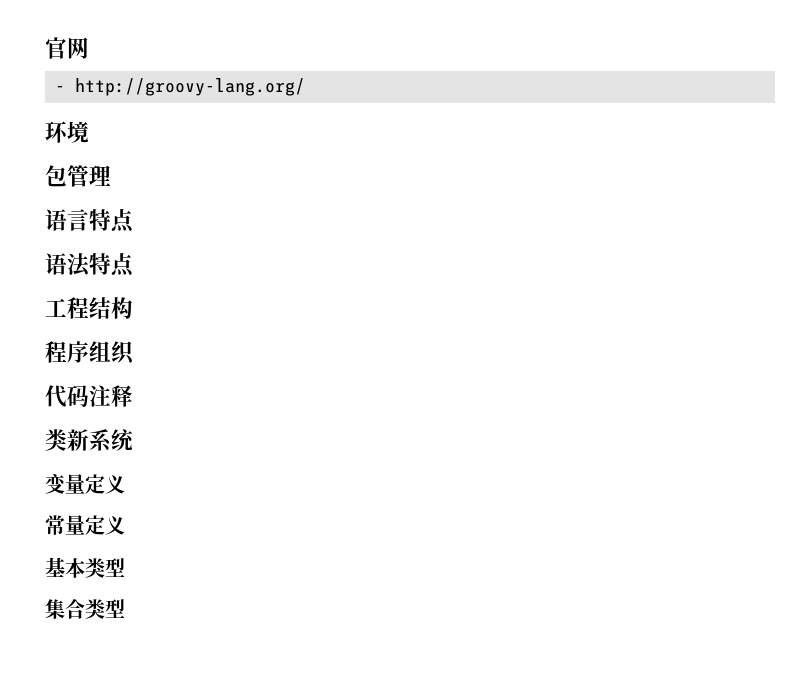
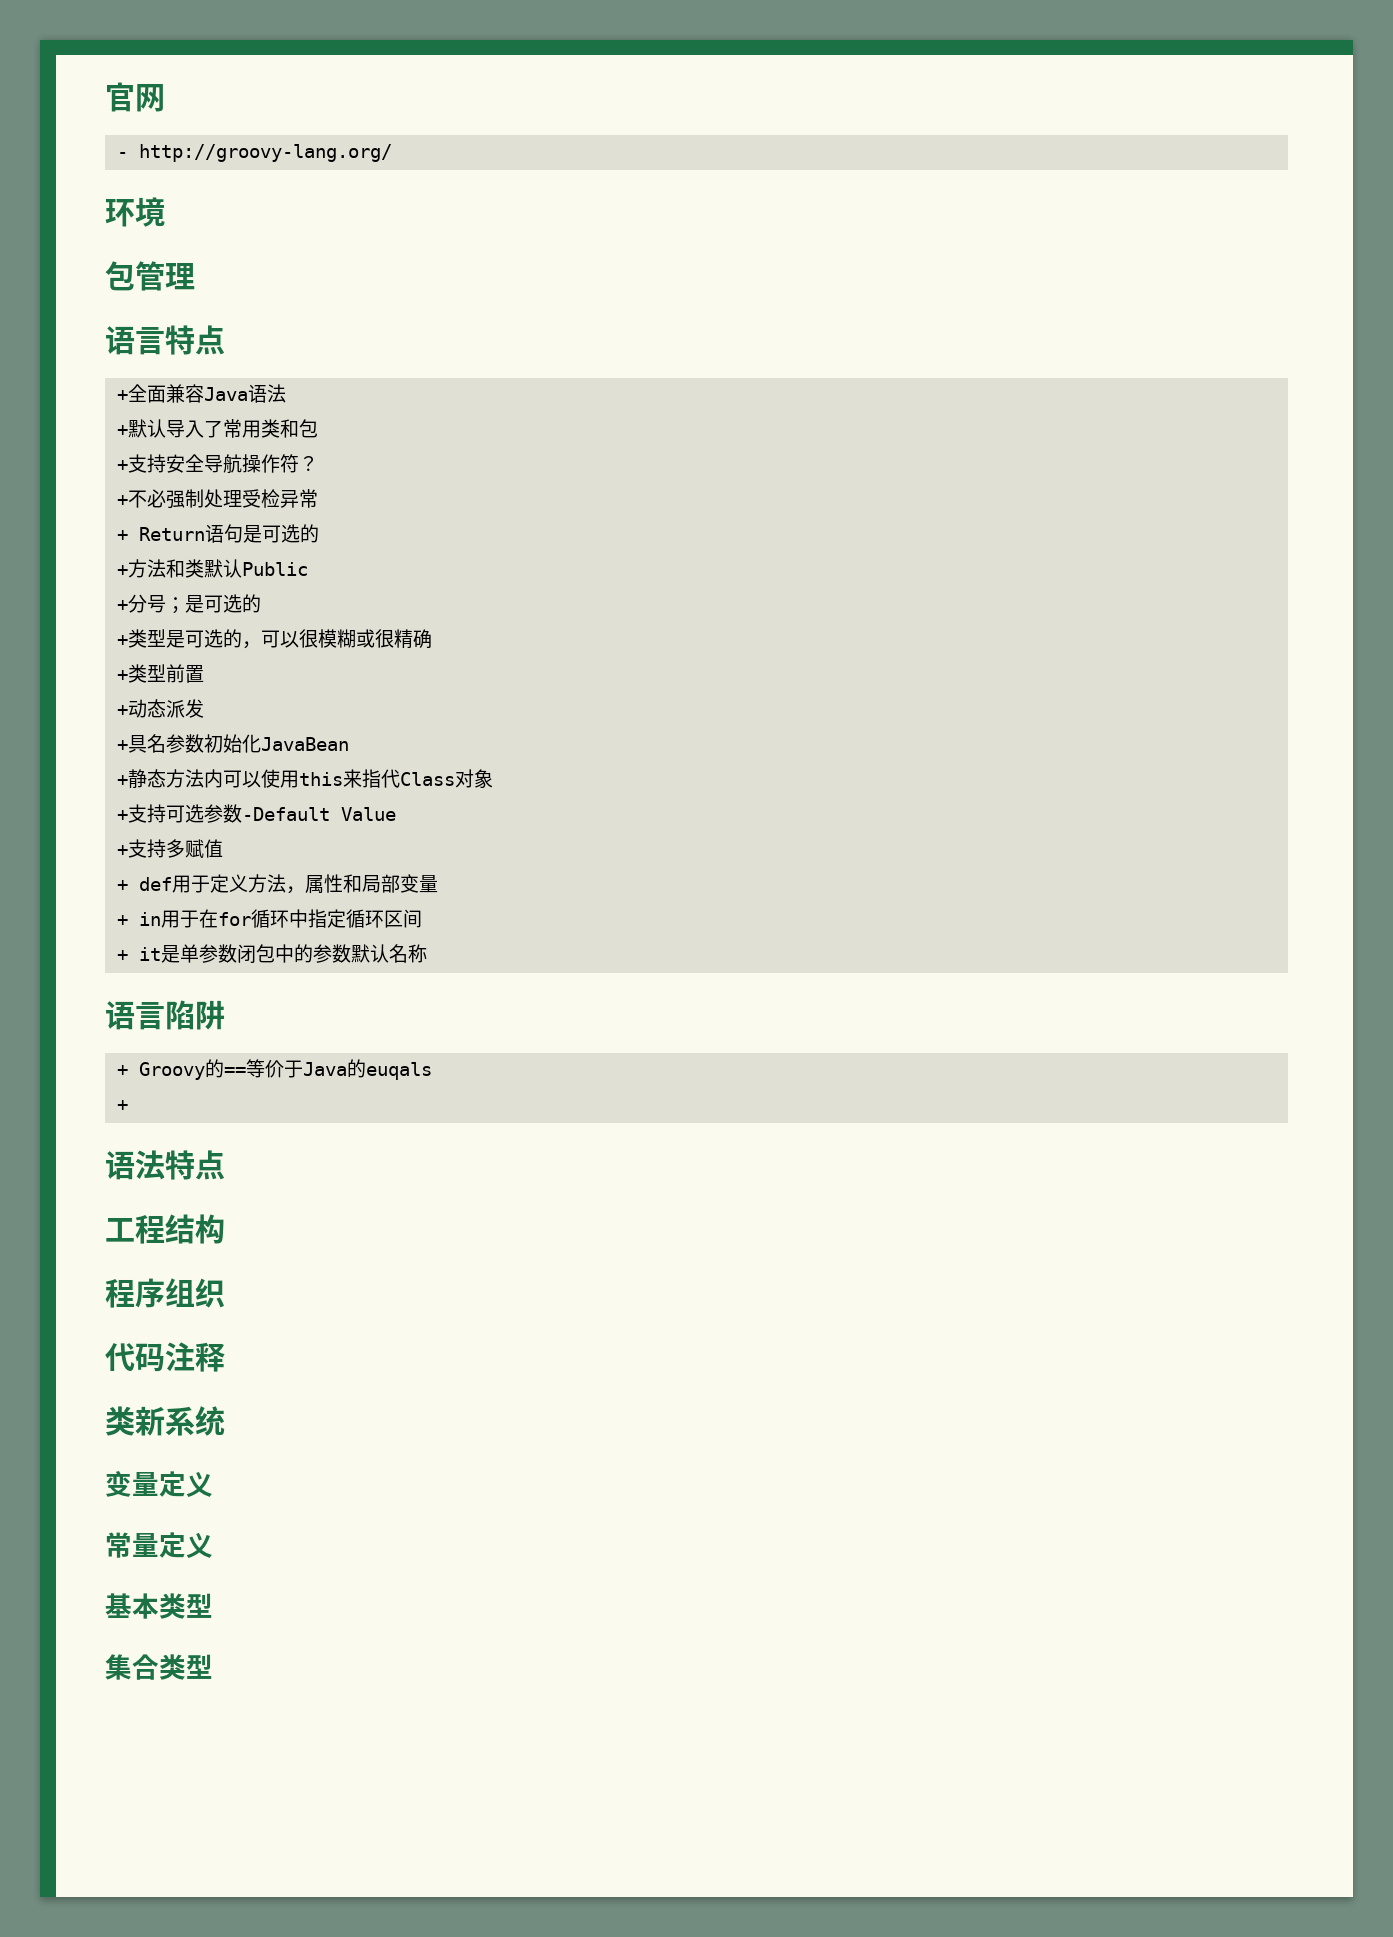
+ +全面兼容Java语法
+ +默认导入了常用类和包
+ +支持安全导航操作符？
+ +不必强制处理受检异常
+ + Return语句是可选的
+ +方法和类默认Public
+ +分号；是可选的
+ +类型是可选的，可以很模糊或很精确
+ +类型前置
+ +动态派发
+ +具名参数初始化JavaBean
+ +静态方法内可以使用this来指代Class对象
+ +支持可选参数-Default Value
+ +支持多赋值
+ + def用于定义方法，属性和局部变量
+ + in用于在for循环中指定循环区间
+ + it是单参数闭包中的参数默认名称
+ 语言陷阱
+ + Groovy的==等价于Java的euqals
+ +

